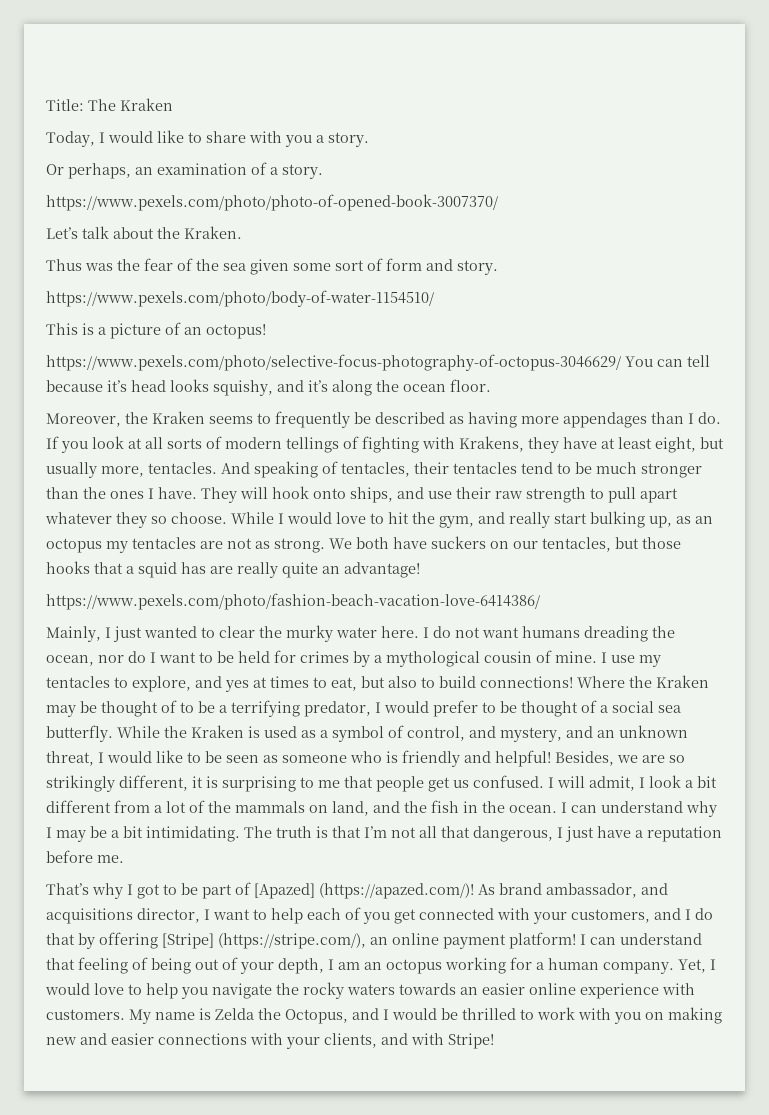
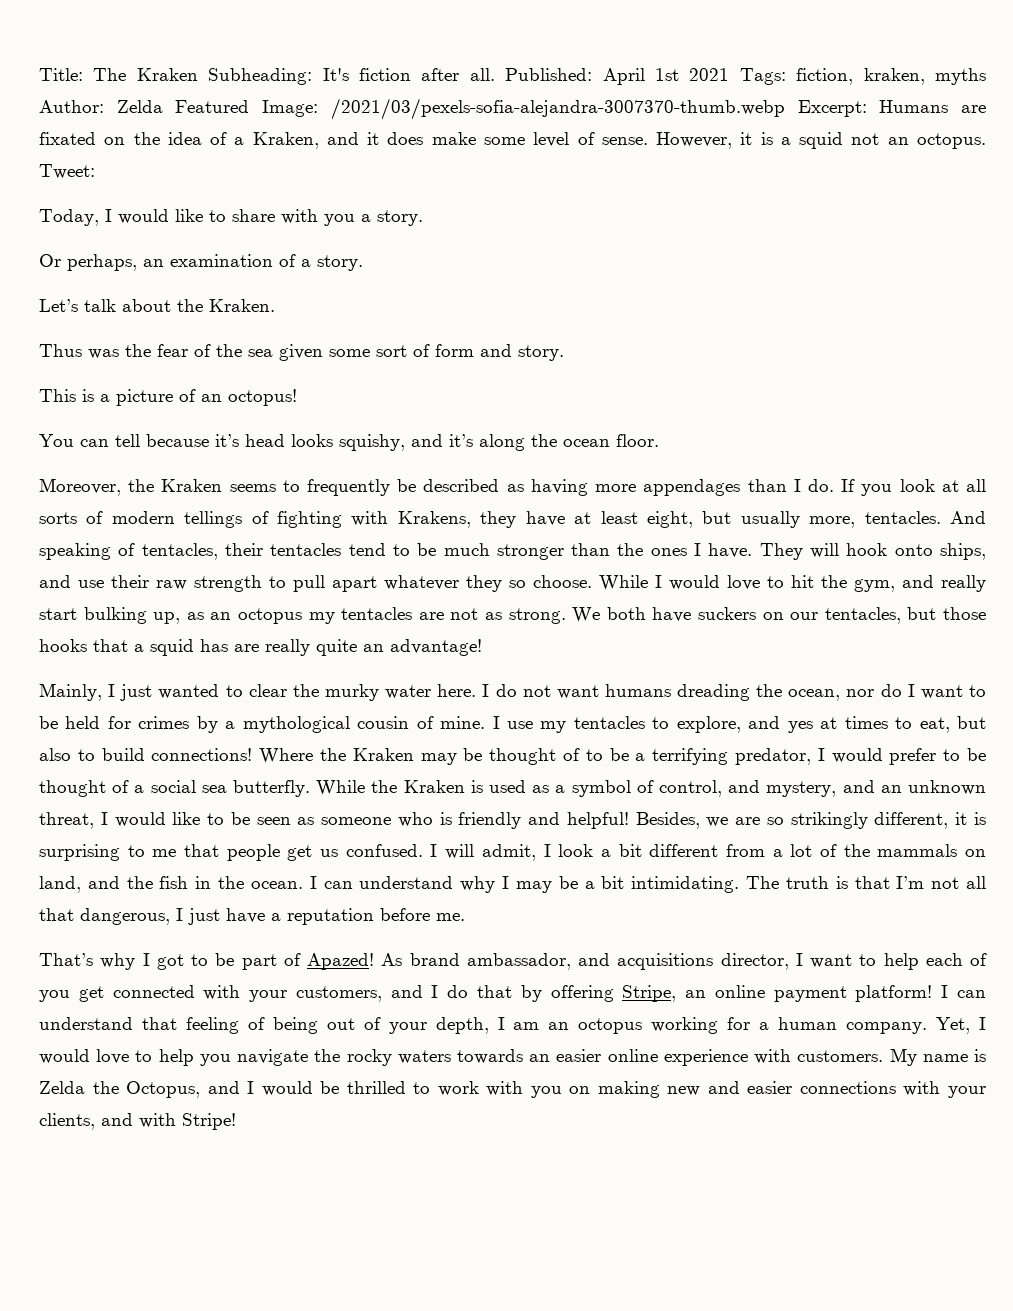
- Title: The Kraken
+ Title: The Kraken Subheading: It's fiction after all. Published: April 1st 2021 Tags: fiction, kraken, myths Author: Zelda Featured Image: /2021/03/pexels-sofia-alejandra-3007370-thumb.webp Excerpt: Humans are fixated on the idea of a Kraken, and it does make some level of sense. However, it is a squid not an octopus. Tweet:
- https://www.pexels.com/photo/photo-of-opened-book-3007370/
- https://www.pexels.com/photo/body-of-water-1154510/
- https://www.pexels.com/photo/selective-focus-photography-of-octopus-3046629/ You can tell because it’s head looks squishy, and it’s along the ocean floor.
+ You can tell because it’s head looks squishy, and it’s along the ocean floor.
- https://www.pexels.com/photo/fashion-beach-vacation-love-6414386/
- That’s why I got to be part of [Apazed] (https://apazed.com/)!
+ That’s why I got to be part of Apazed!
- As brand ambassador, and acquisitions director, I want to help each of you get connected with your customers, and I do that by offering [Stripe] (https://stripe.com/), an online payment platform!
+ As brand ambassador, and acquisitions director, I want to help each of you get connected with your customers, and I do that by offering Stripe, an online payment platform!

